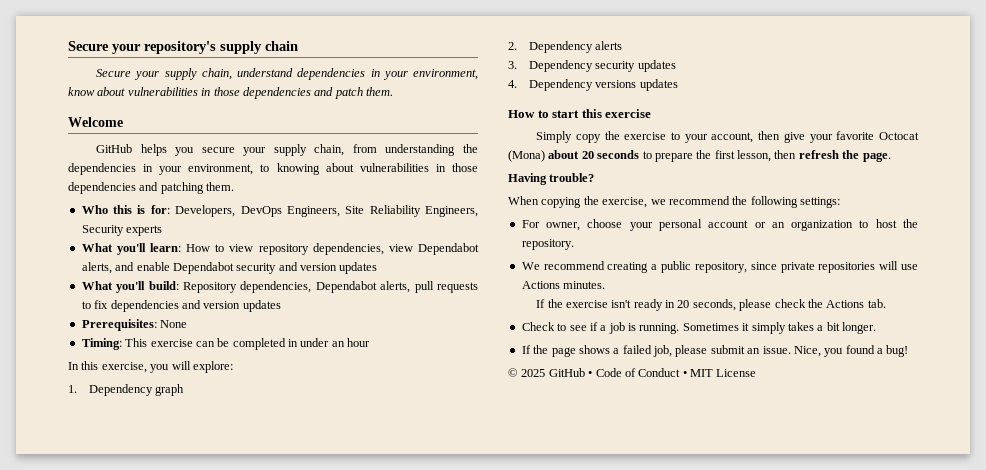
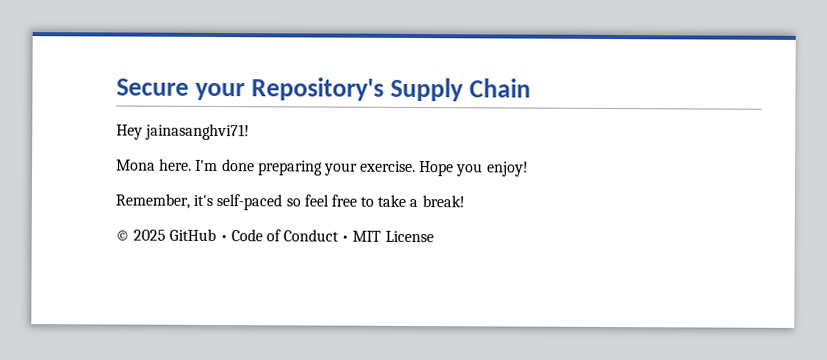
- Secure your repository's supply chain
- Secure your supply chain, understand dependencies in your environment, know about vulnerabilities in those dependencies and patch them.
- Welcome
- GitHub helps you secure your supply chain, from understanding the dependencies in your environment, to knowing about vulnerabilities in those dependencies and patching them.
- Who this is for: Developers, DevOps Engineers, Site Reliability Engineers, Security experts
- What you'll learn: How to view repository dependencies, view Dependabot alerts, and enable Dependabot security and version updates
- What you'll build: Repository dependencies, Dependabot alerts, pull requests to fix dependencies and version updates
- Prerequisites: None
- Timing: This exercise can be completed in under an hour
- In this exercise, you will explore:
- 1. Dependency graph
- 2. Dependency alerts
- 3. Dependency security updates
- 4. Dependency versions updates
- How to start this exercise
- Simply copy the exercise to your account, then give your favorite Octocat (Mona) about 20 seconds to prepare the first lesson, then refresh the page.
- Having trouble?
- When copying the exercise, we recommend the following settings:
- For owner, choose your personal account or an organization to host the repository.
- We recommend creating a public repository, since private repositories will use Actions minutes.
- If the exercise isn't ready in 20 seconds, please check the Actions tab.
- Check to see if a job is running. Sometimes it simply takes a bit longer.
- If the page shows a failed job, please submit an issue. Nice, you found a bug!
+ Secure your Repository's Supply Chain
+ Hey jainasanghvi71!
+ Mona here. I'm done preparing your exercise. Hope you enjoy!
+ Remember, it's self-paced so feel free to take a break!

